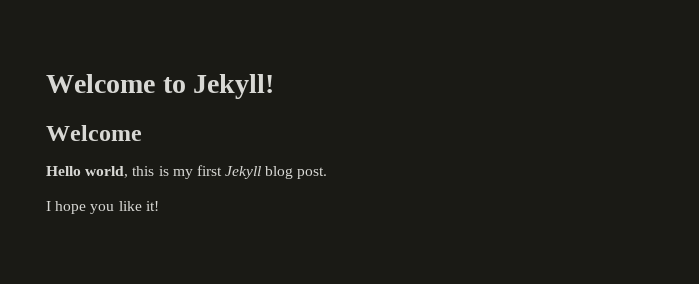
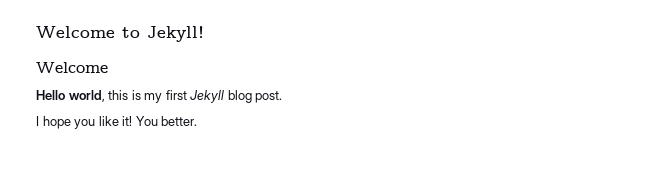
+ You better.

